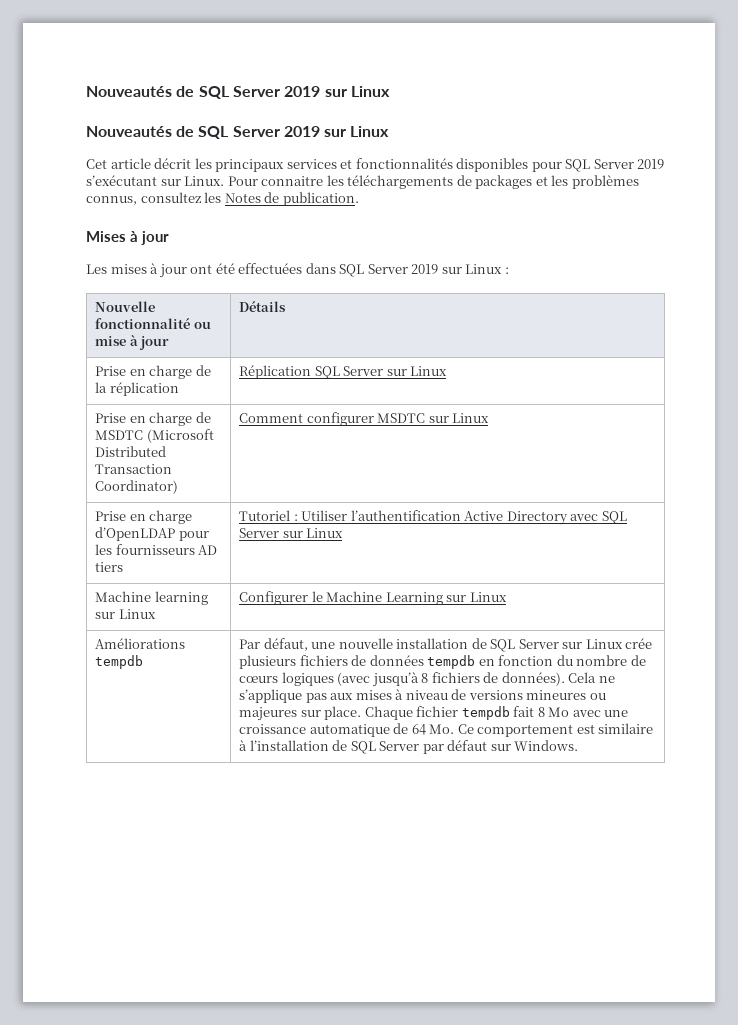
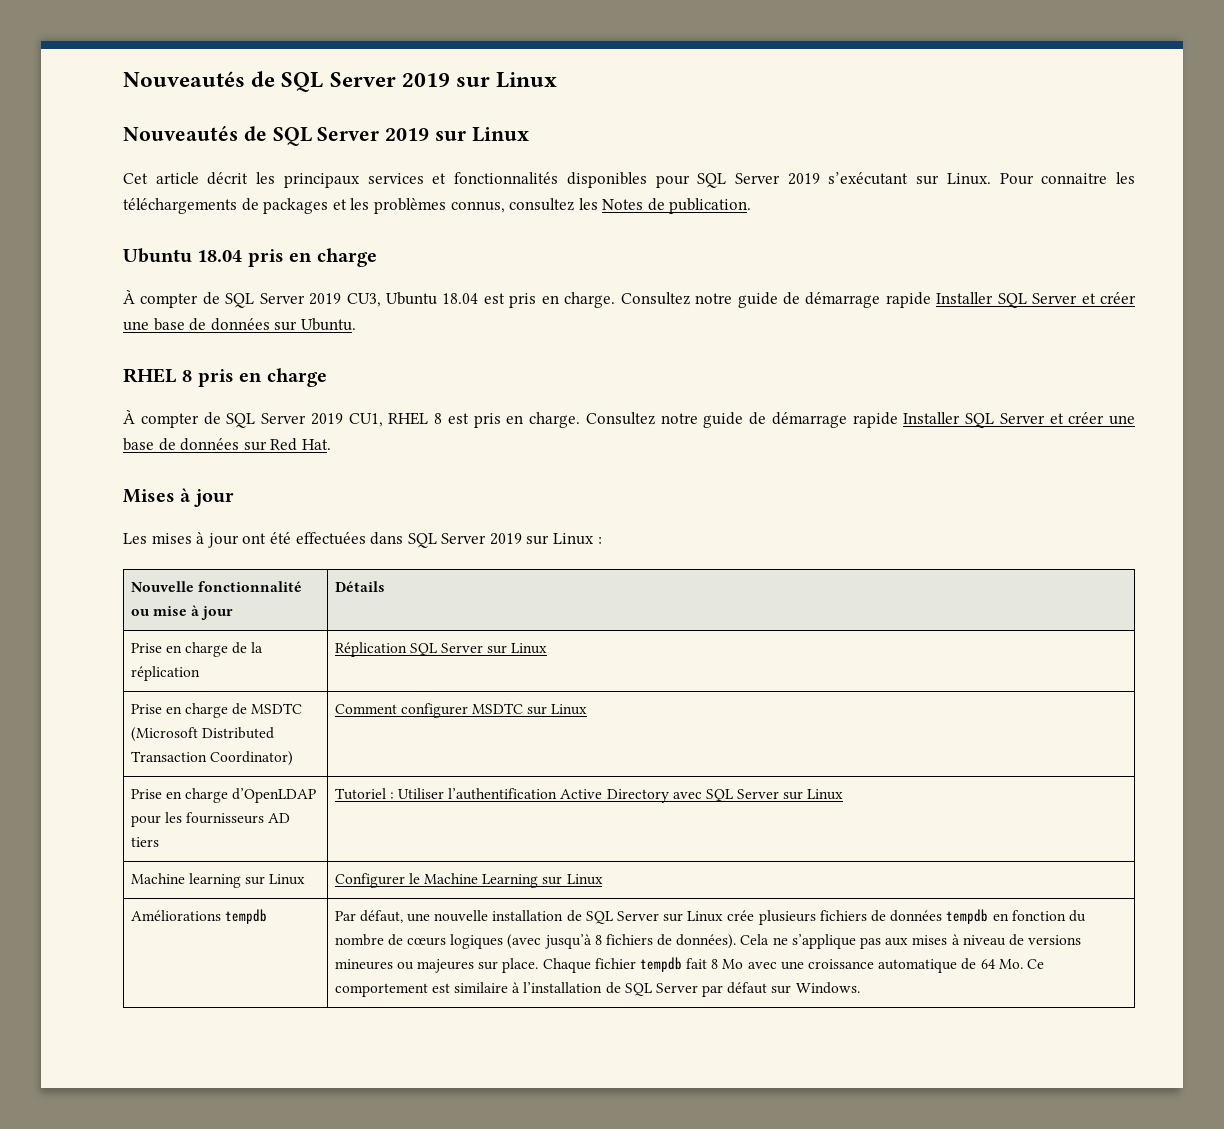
+ Ubuntu 18.04 pris en charge
+ À compter de SQL Server 2019 CU3, Ubuntu 18.04 est pris en charge. Consultez notre guide de démarrage rapide Installer SQL Server et créer une base de données sur Ubuntu.
+ RHEL 8 pris en charge
+ À compter de SQL Server 2019 CU1, RHEL 8 est pris en charge. Consultez notre guide de démarrage rapide Installer SQL Server et créer une base de données sur Red Hat.

